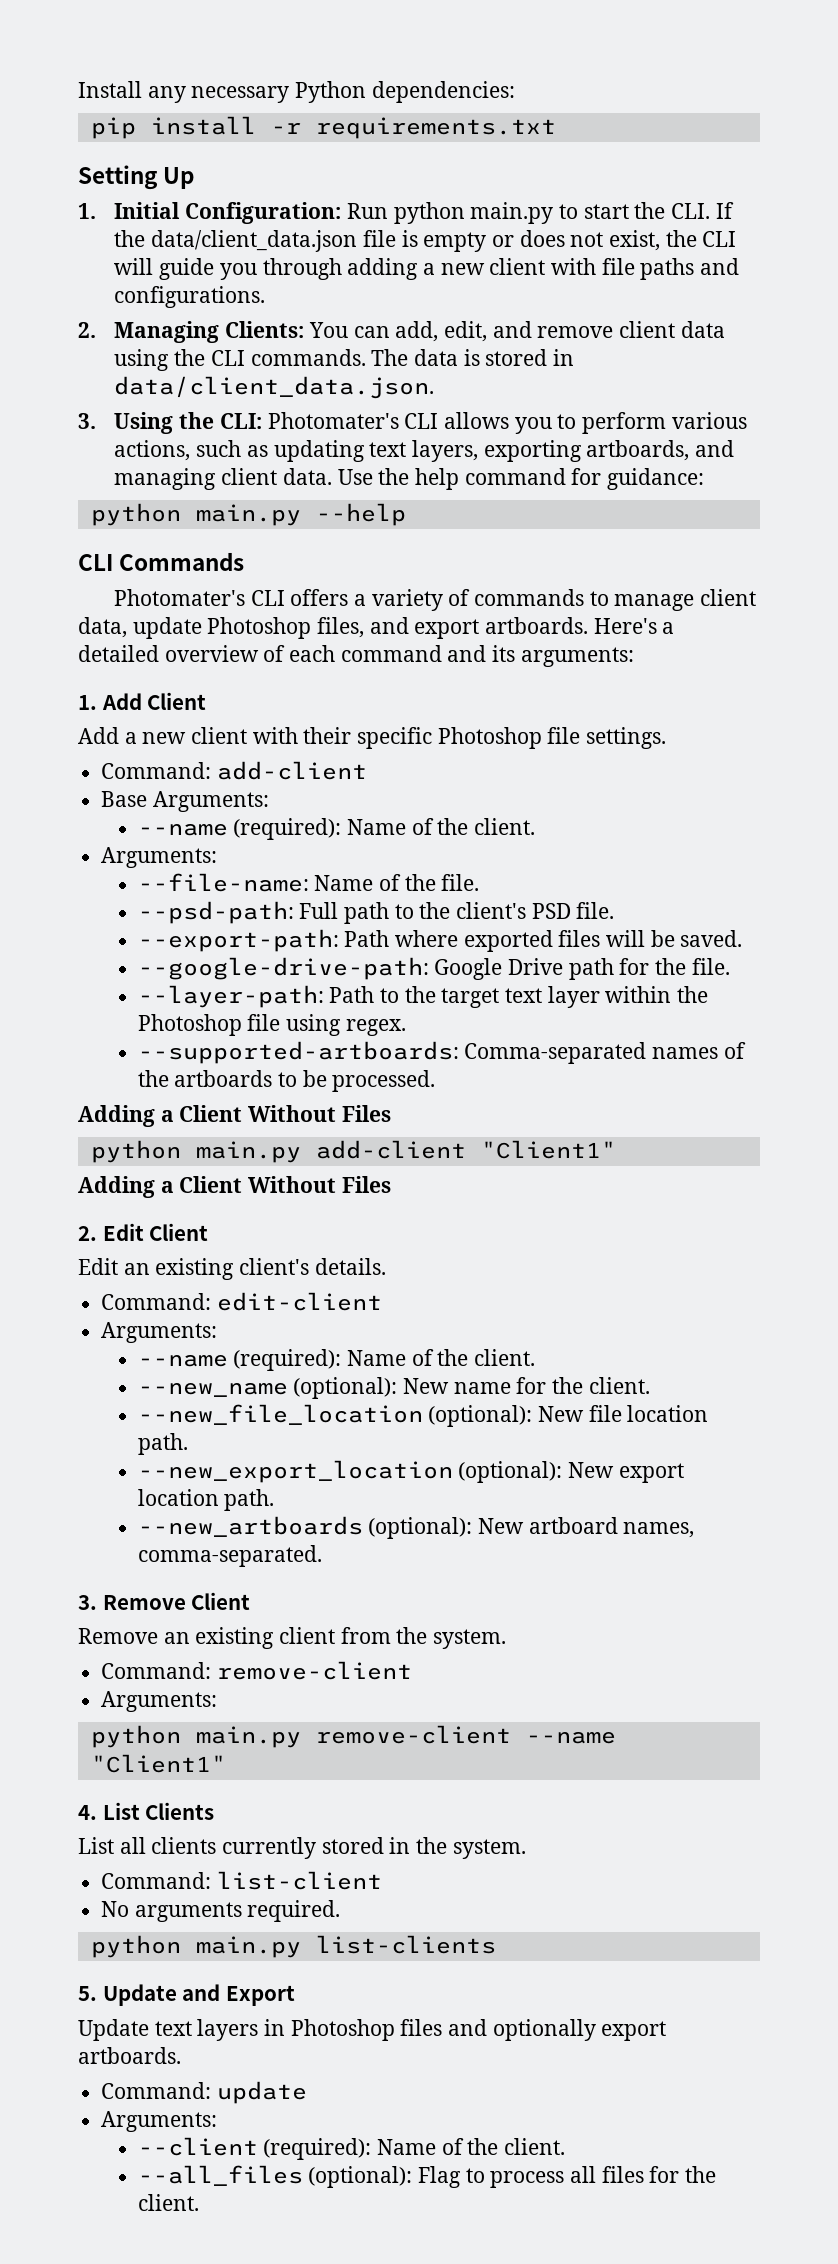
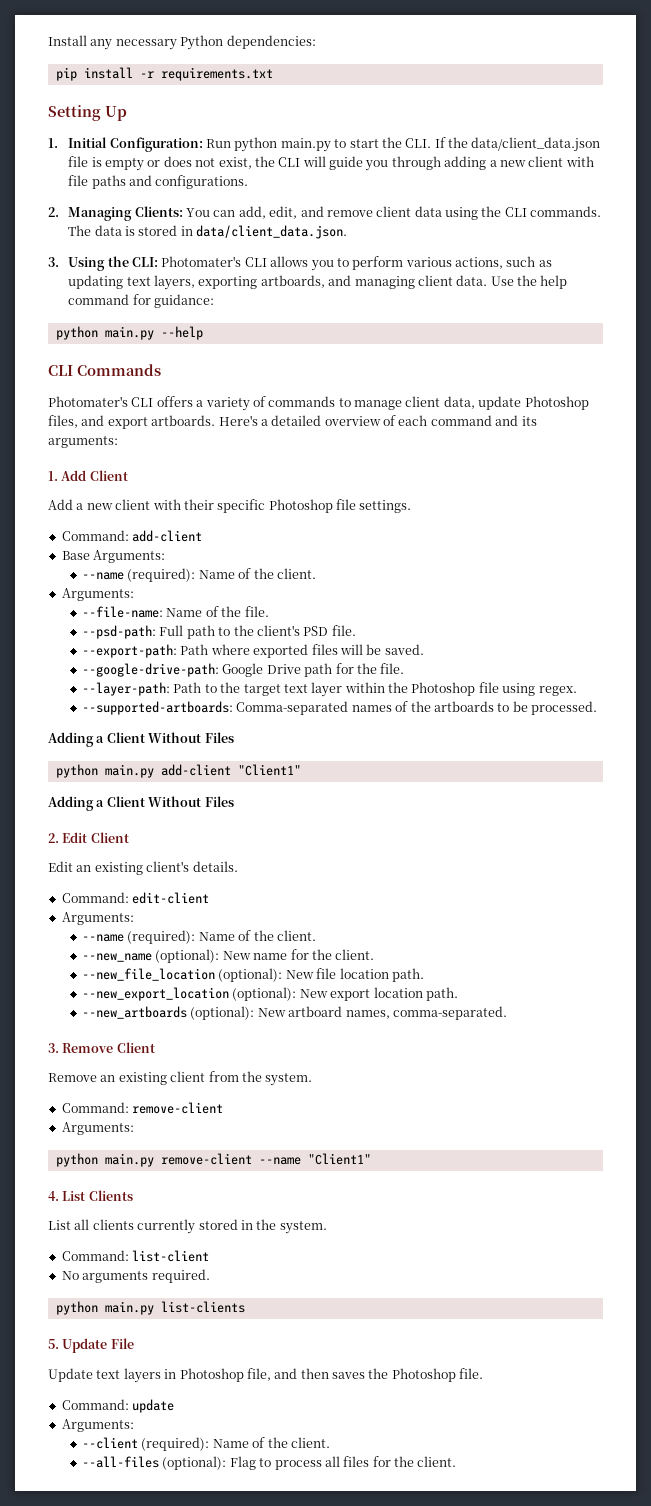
- 5. Update and Export
+ 5. Update File
- Update text layers in Photoshop files and optionally export artboards.
+ Update text layers in Photoshop file, and then saves the Photoshop file.
- --all_files (optional): Flag to process all files for the client.
+ --all-files (optional): Flag to process all files for the client.

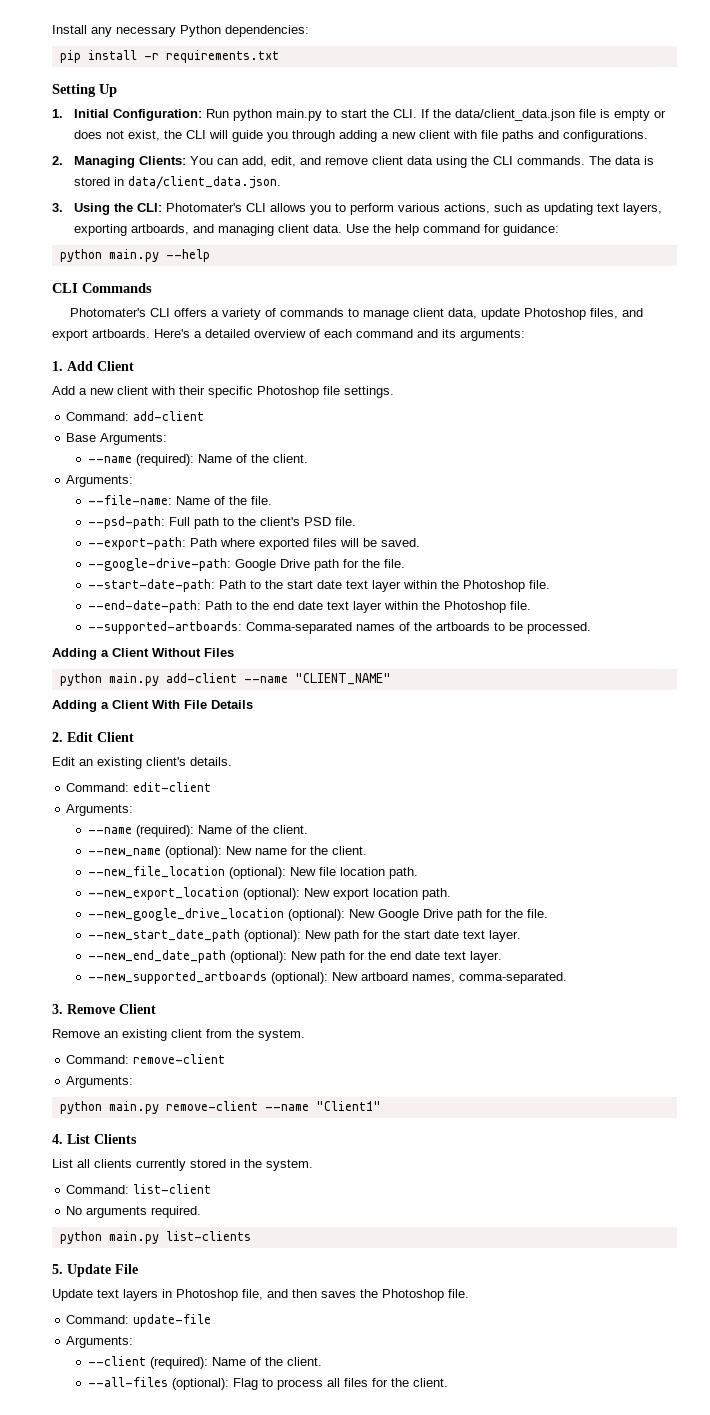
- --layer-path: Path to the target text layer within the Photoshop file using regex.
+ --start-date-path: Path to the start date text layer within the Photoshop file.
+ --end-date-path: Path to the end date text layer within the Photoshop file.
- python main.py add-client "Client1"
- Adding a Client Without Files
+ python main.py add-client --name "CLIENT_NAME"
+ Adding a Client With File Details
- --new_artboards (optional): New artboard names, comma-separated.
+ --new_google_drive_location (optional): New Google Drive path for the file.
+ --new_start_date_path (optional): New path for the start date text layer.
+ --new_end_date_path (optional): New path for the end date text layer.
+ --new_supported_artboards (optional): New artboard names, comma-separated.
- Command: update
+ Command: update-file

